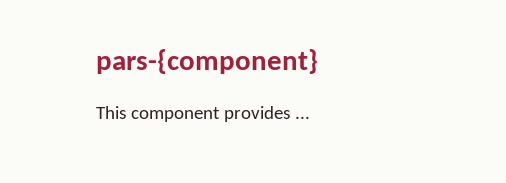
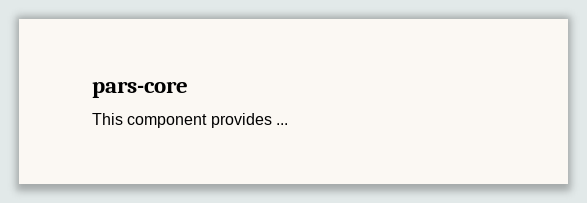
- pars-{component}
+ pars-core

